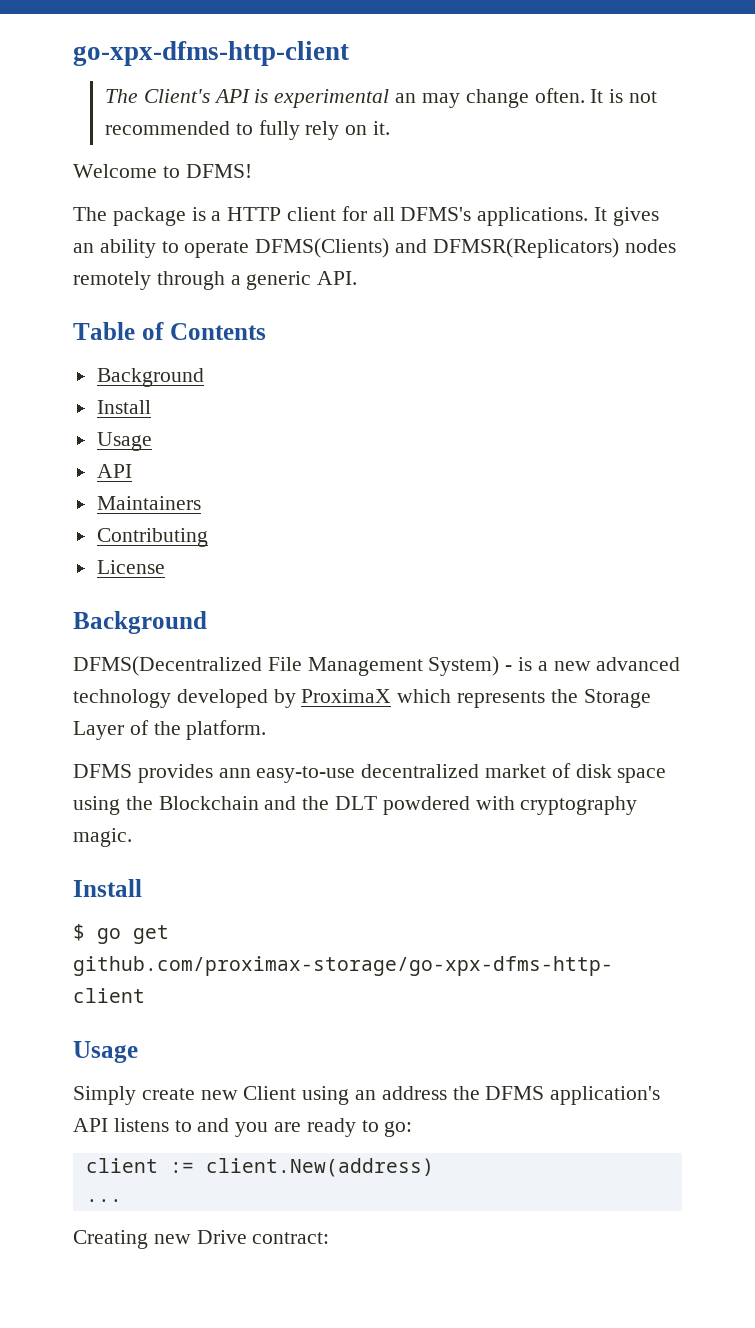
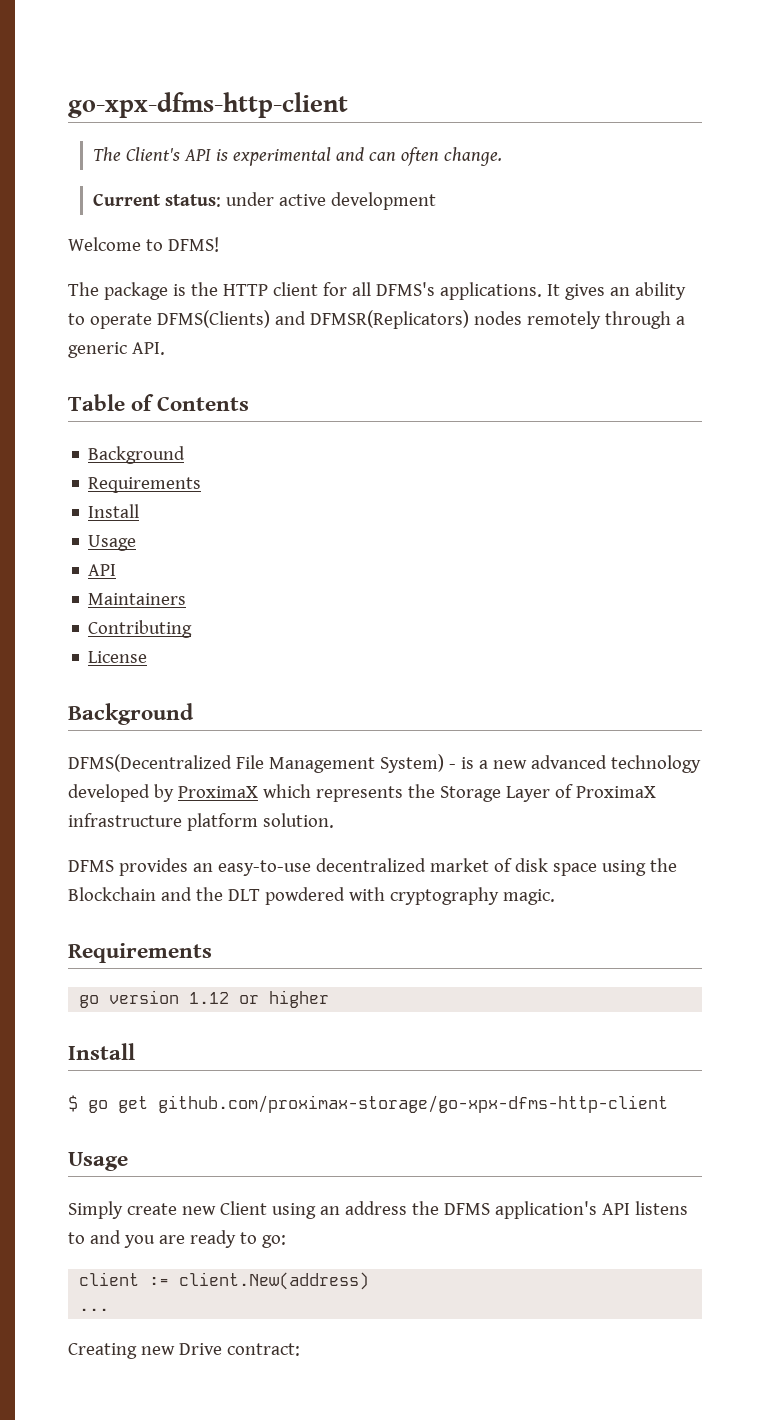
- The Client's API is experimental an may change often. It is not recommended to fully rely on it.
+ The Client's API is experimental and can often change.
+ Current status: under active development
- The package is a HTTP client for all DFMS's applications.
+ The package is the HTTP client for all DFMS's applications.
  Table of Contents
  Background
+ Requirements
- DFMS(Decentralized File Management System) - is a new advanced technology developed by ProximaX which represents the Storage Layer of the platform.
+ DFMS(Decentralized File Management System) - is a new advanced technology developed by ProximaX which represents the Storage Layer of ProximaX infrastructure platform solution.
- DFMS provides ann easy-to-use decentralized market of disk space using the Blockchain and the DLT powdered with cryptography magic.
+ DFMS provides an easy-to-use decentralized market of disk space using the Blockchain and the DLT powdered with cryptography magic.
+ Requirements
+ go version 1.12 or higher

